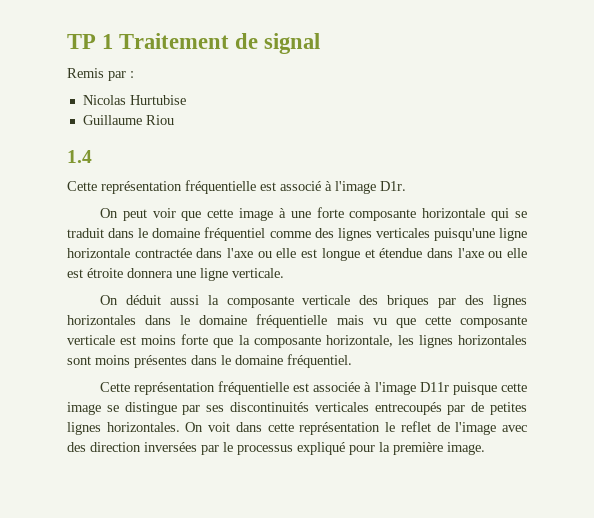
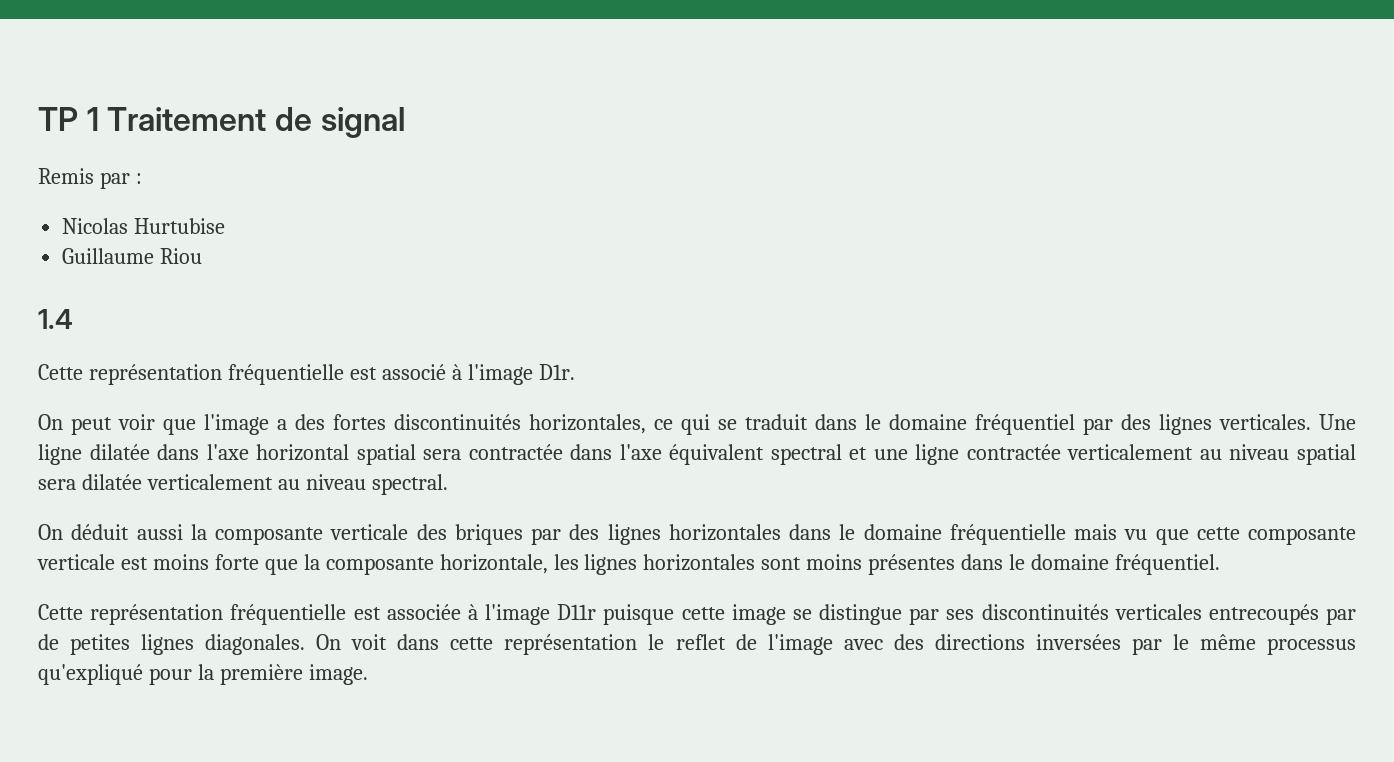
- On peut voir que cette image à une forte composante horizontale qui se traduit dans le domaine fréquentiel comme des lignes verticales puisqu'une ligne horizontale contractée dans l'axe ou elle est longue et étendue dans l'axe ou elle est étroite donnera une ligne verticale.
+ On peut voir que l'image a des fortes discontinuités horizontales, ce qui se traduit dans le domaine fréquentiel par des lignes verticales. Une ligne dilatée dans l'axe horizontal spatial sera contractée dans l'axe équivalent spectral et une ligne contractée verticalement au niveau spatial sera dilatée verticalement au niveau spectral.
- Cette représentation fréquentielle est associée à l'image D11r puisque cette image se distingue par ses discontinuités verticales entrecoupés par de petites lignes horizontales.
+ Cette représentation fréquentielle est associée à l'image D11r puisque cette image se distingue par ses discontinuités verticales entrecoupés par de petites lignes diagonales.
- On voit dans cette représentation le reflet de l'image avec des direction inversées par le processus expliqué pour la première image.
+ On voit dans cette représentation le reflet de l'image avec des directions inversées par le même processus qu'expliqué pour la première image.

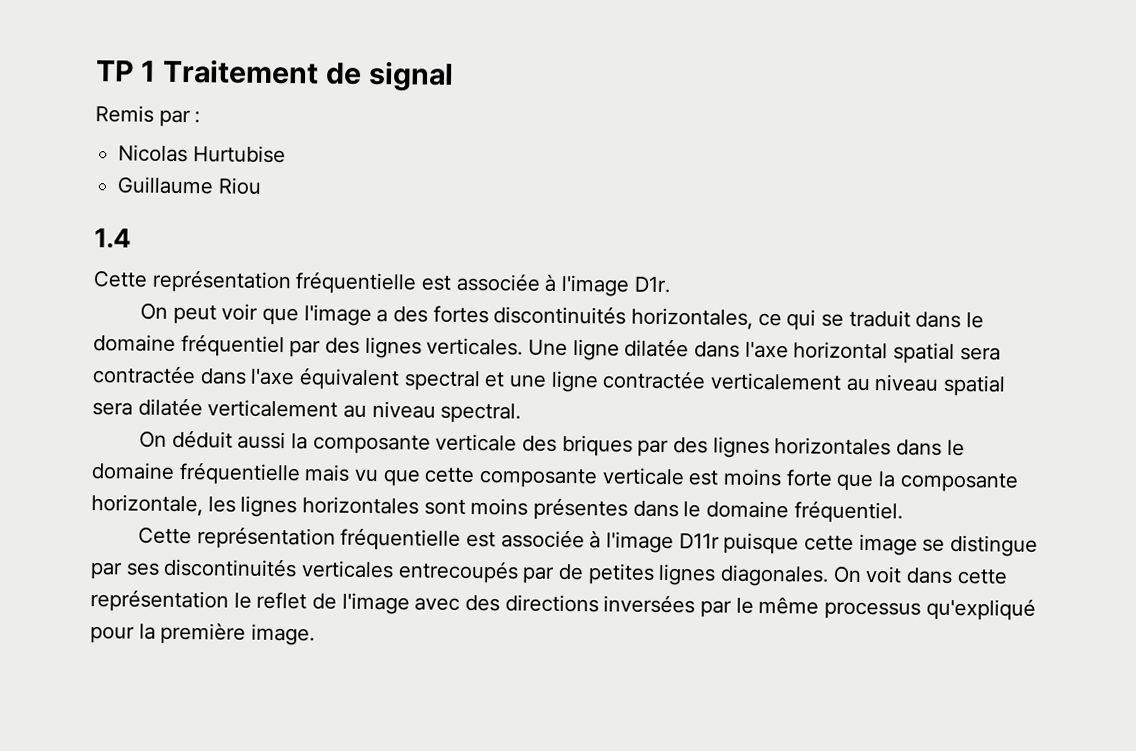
- Cette représentation fréquentielle est associé à l'image D1r.
+ Cette représentation fréquentielle est associée à l'image D1r.

